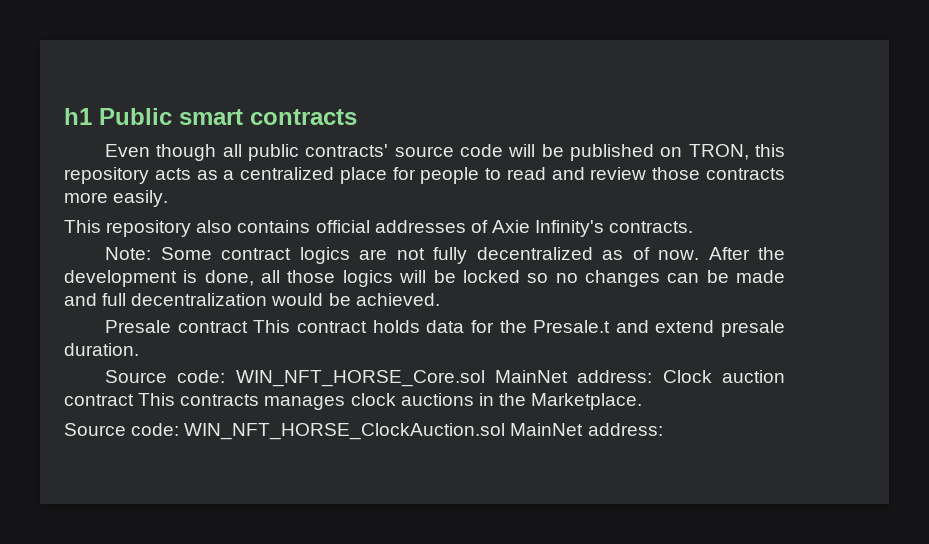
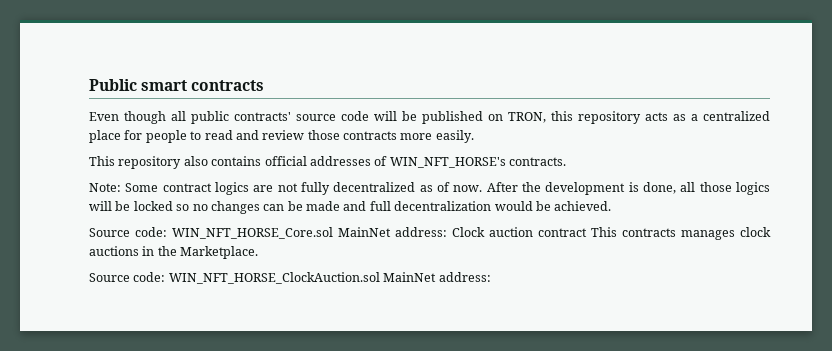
- h1 Public smart contracts
+ Public smart contracts
- This repository also contains official addresses of Axie Infinity's contracts.
+ This repository also contains official addresses of WIN_NFT_HORSE's contracts.
- Presale contract This contract holds data for the Presale.t and extend presale duration.

